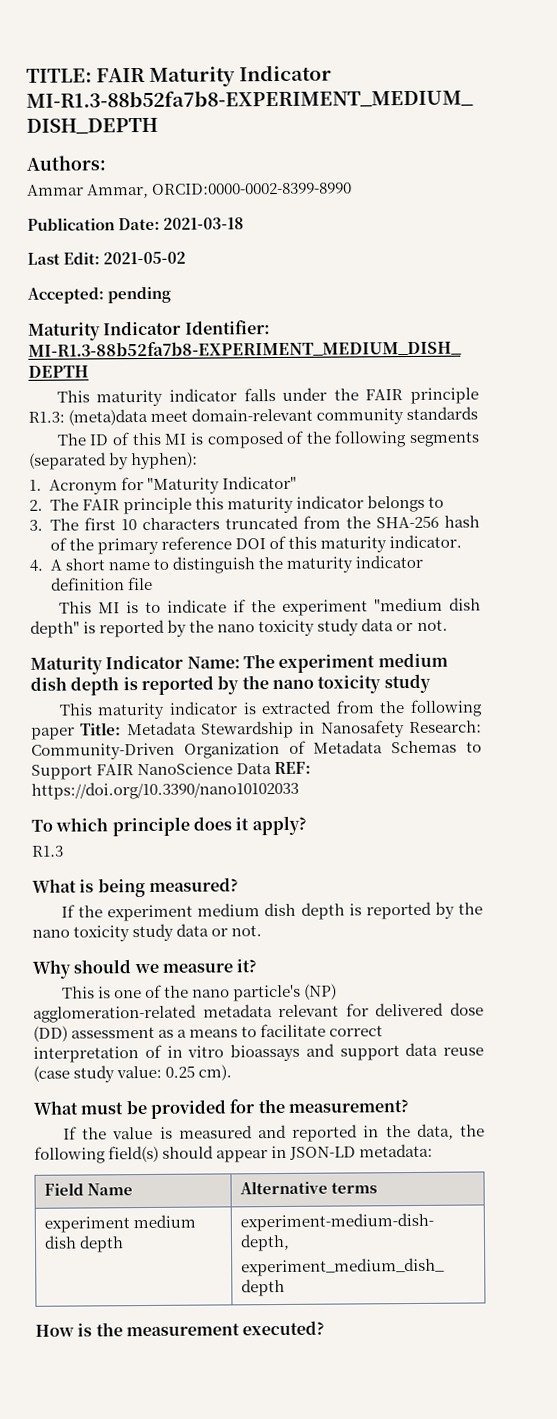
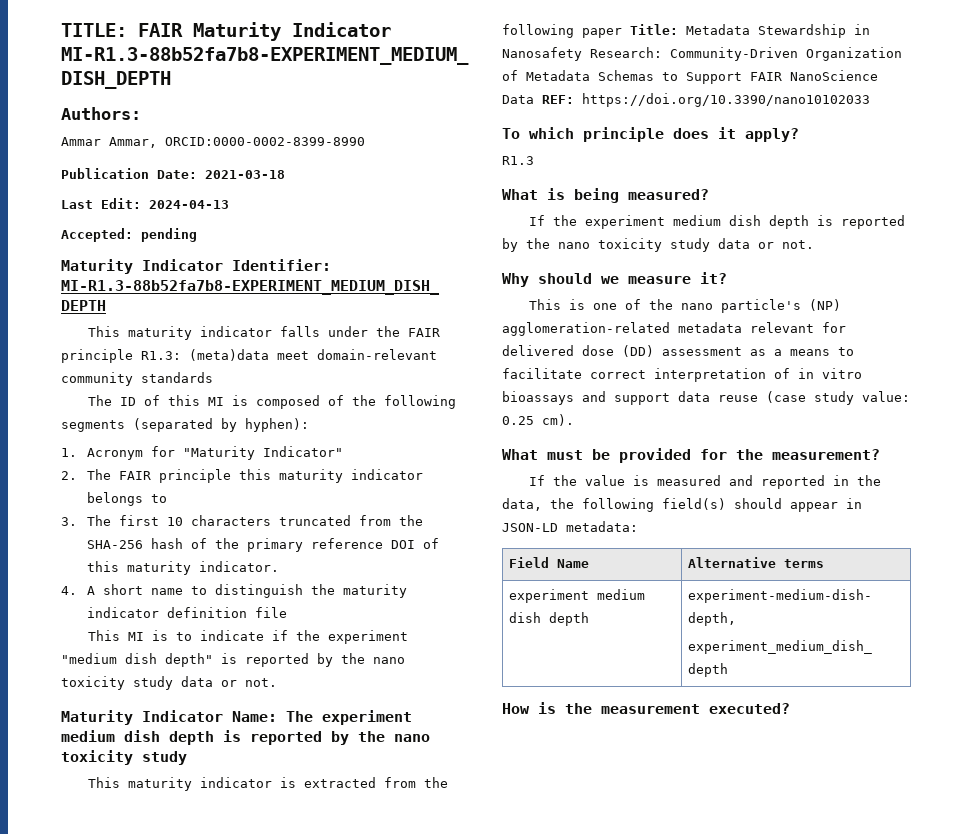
- Last Edit: 2021-05-02
+ Last Edit: 2024-04-13

